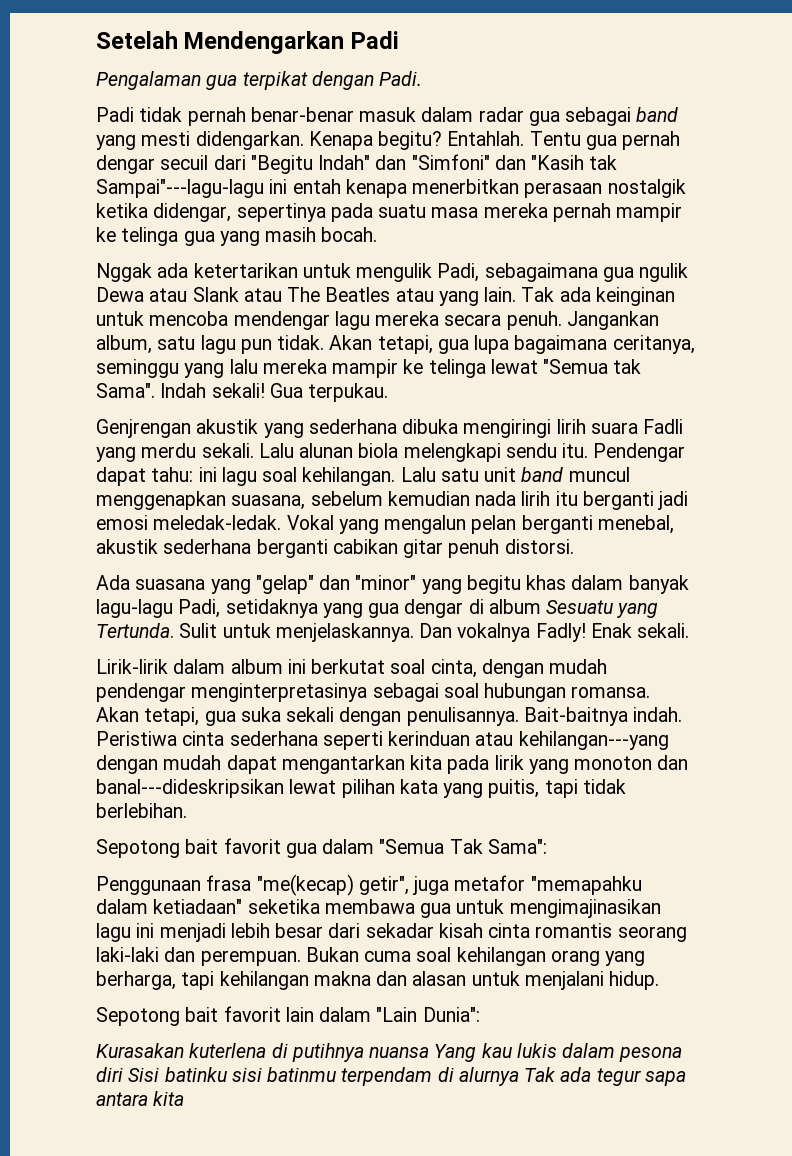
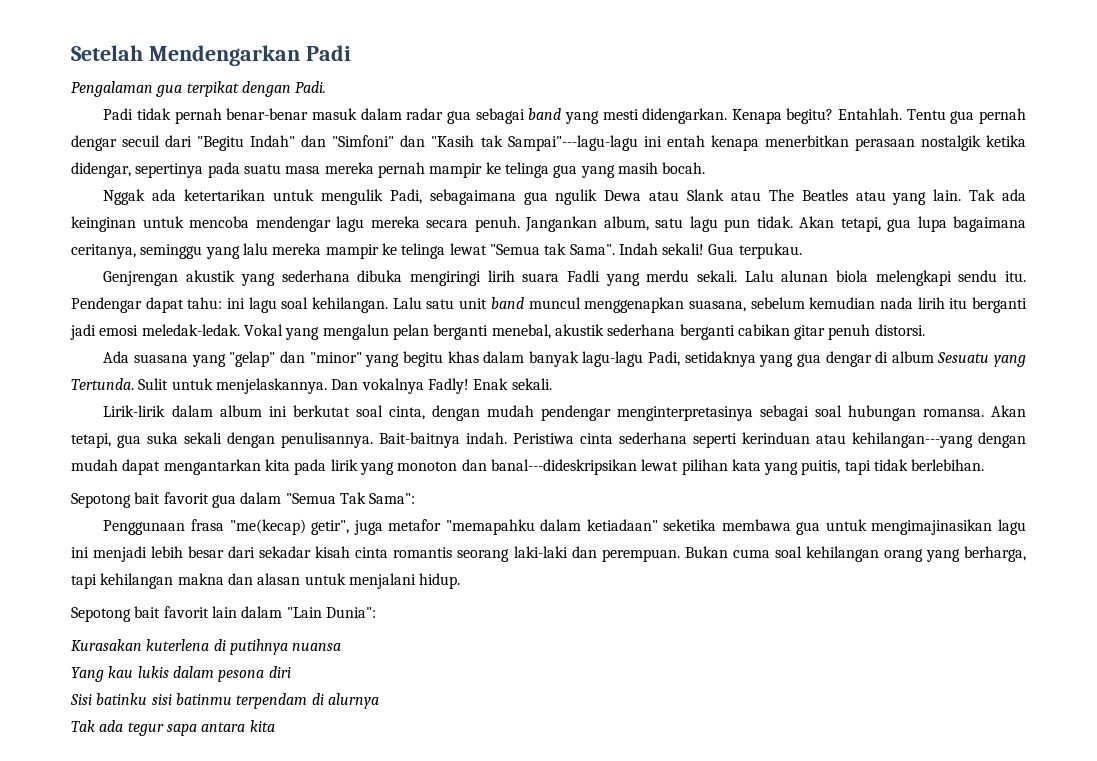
- Kurasakan kuterlena di putihnya nuansa Yang kau lukis dalam pesona diri Sisi batinku sisi batinmu terpendam di alurnya Tak ada tegur sapa antara kita
+ Kurasakan kuterlena di putihnya nuansa
+ Yang kau lukis dalam pesona diri
+ Sisi batinku sisi batinmu terpendam di alurnya
+ Tak ada tegur sapa antara kita

